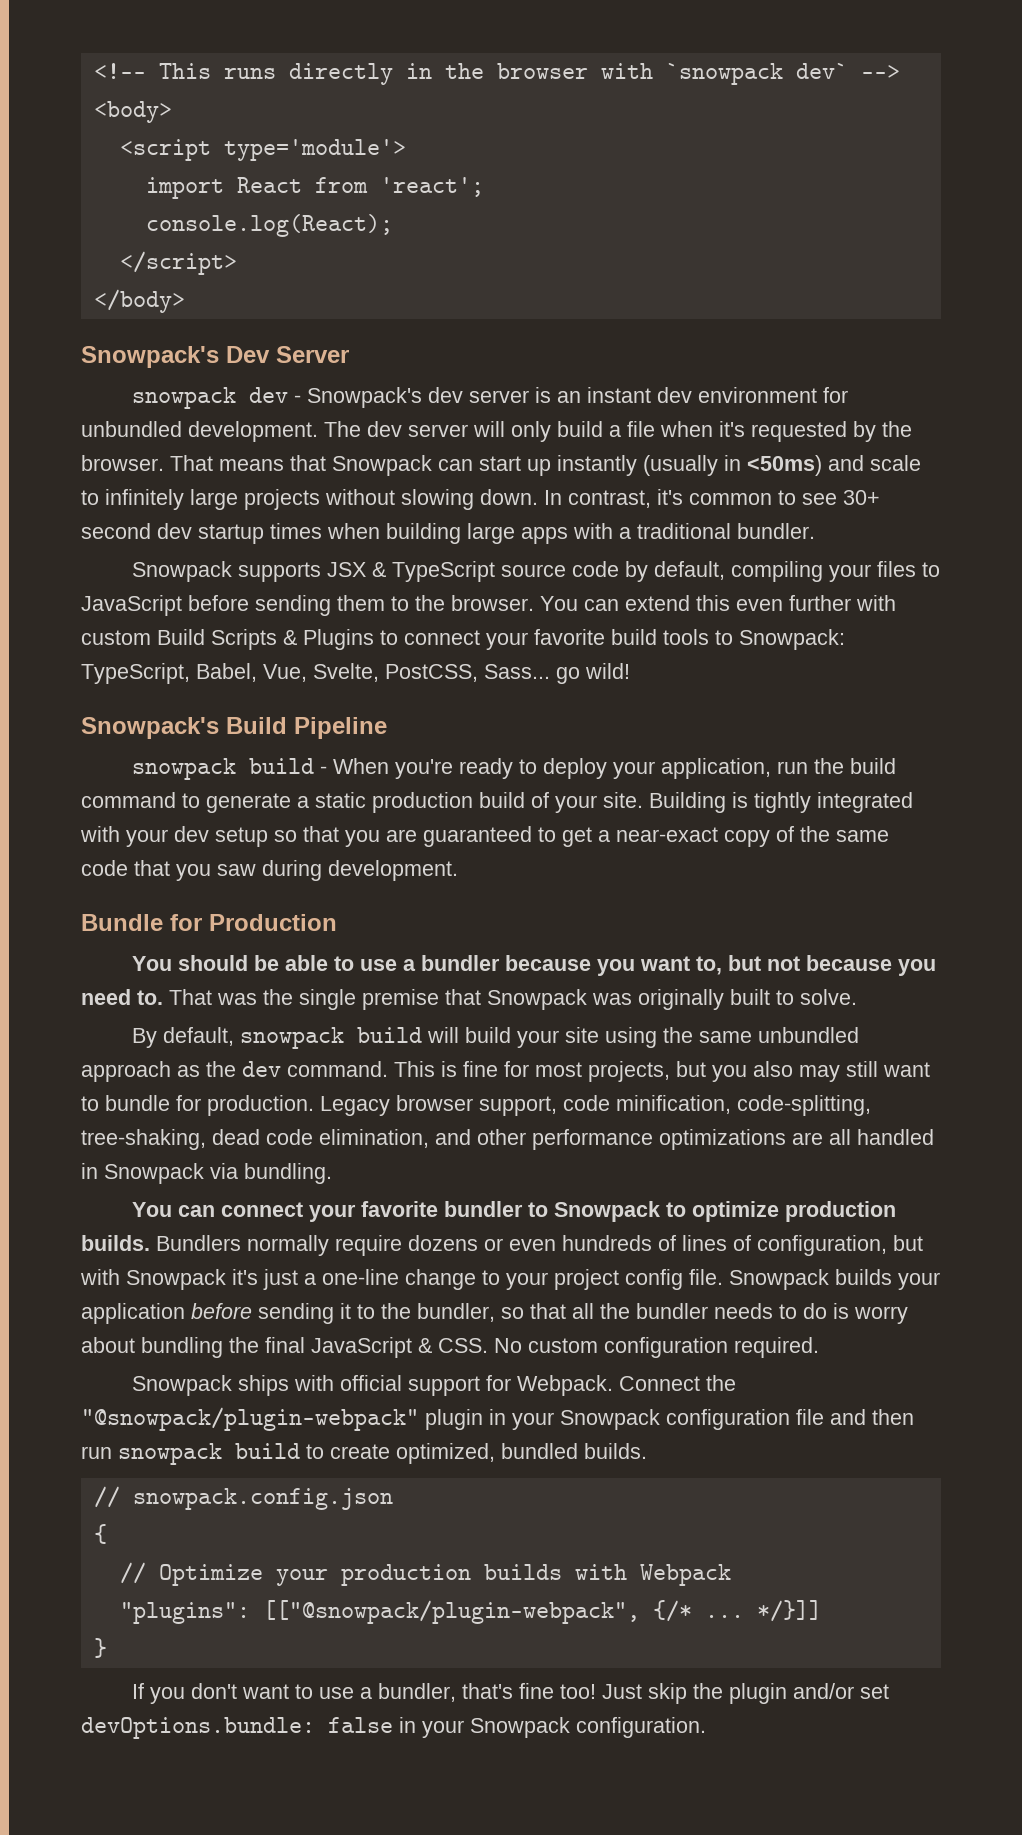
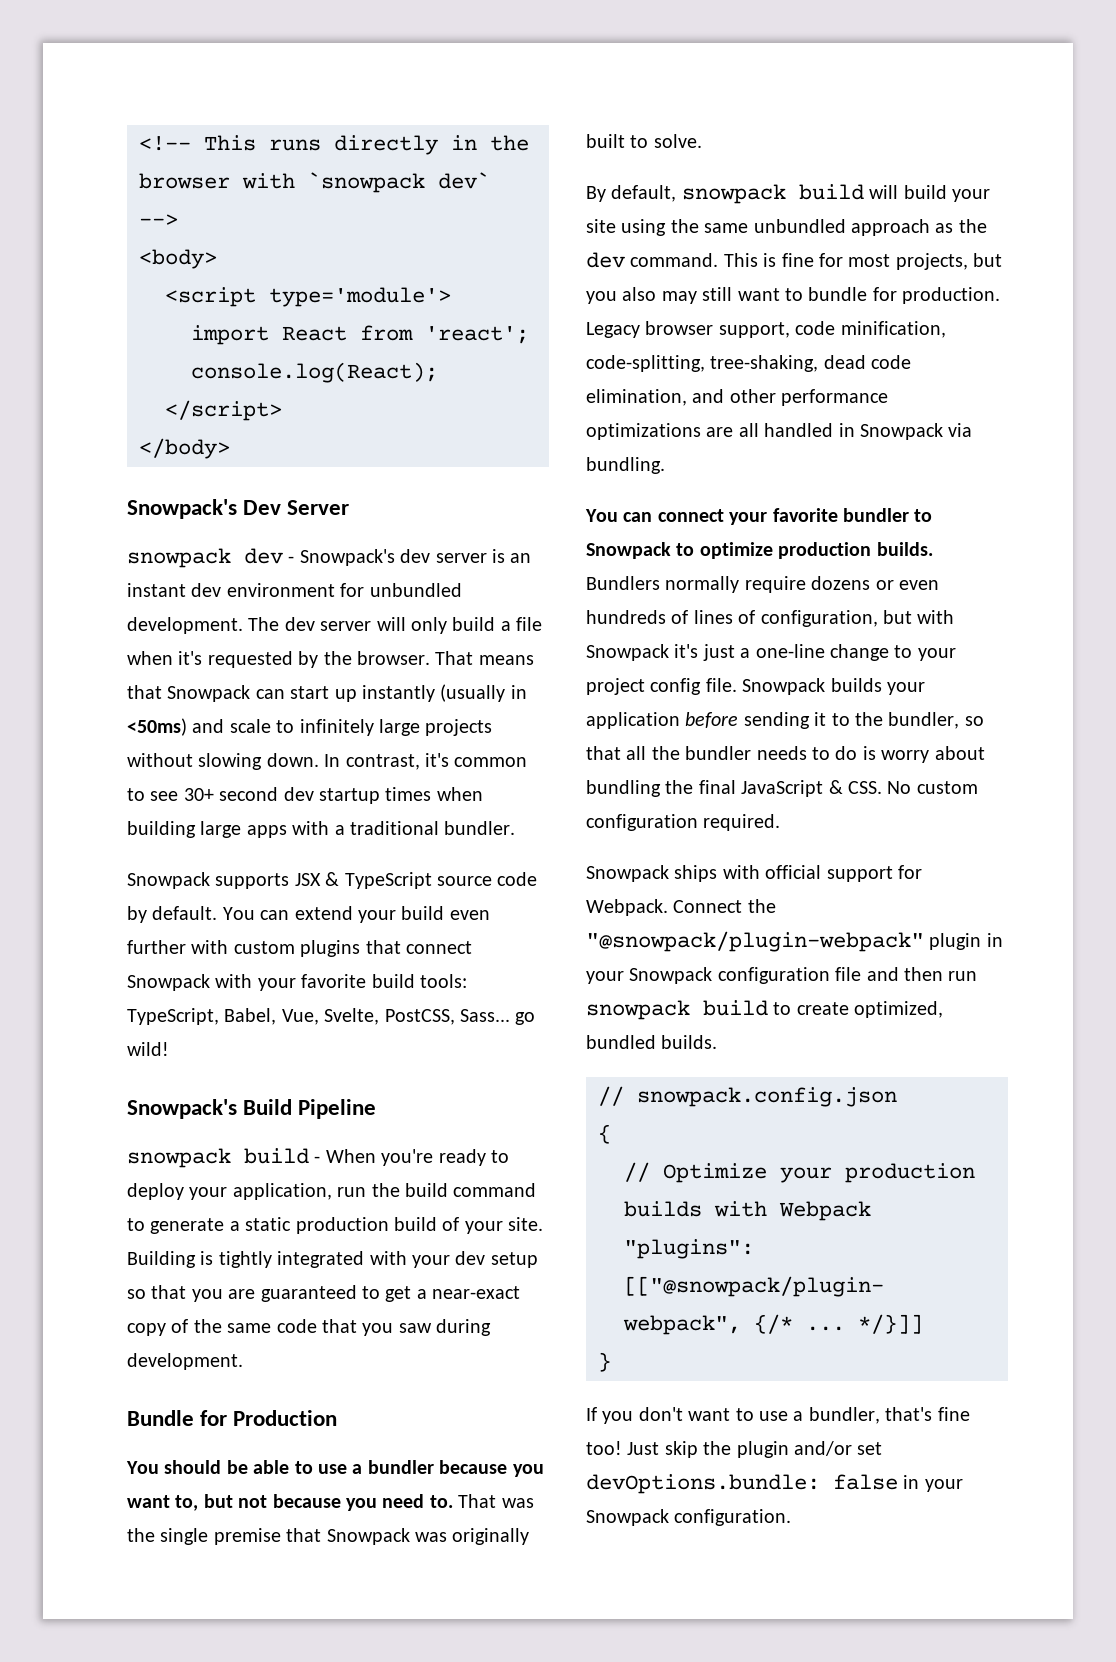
- Snowpack supports JSX & TypeScript source code by default, compiling your files to JavaScript before sending them to the browser.
+ Snowpack supports JSX & TypeScript source code by default.
- You can extend this even further with custom Build Scripts & Plugins to connect your favorite build tools to Snowpack: TypeScript, Babel, Vue, Svelte, PostCSS, Sass... go wild!
+ You can extend your build even further with custom plugins that connect Snowpack with your favorite build tools: TypeScript, Babel, Vue, Svelte, PostCSS, Sass... go wild!

